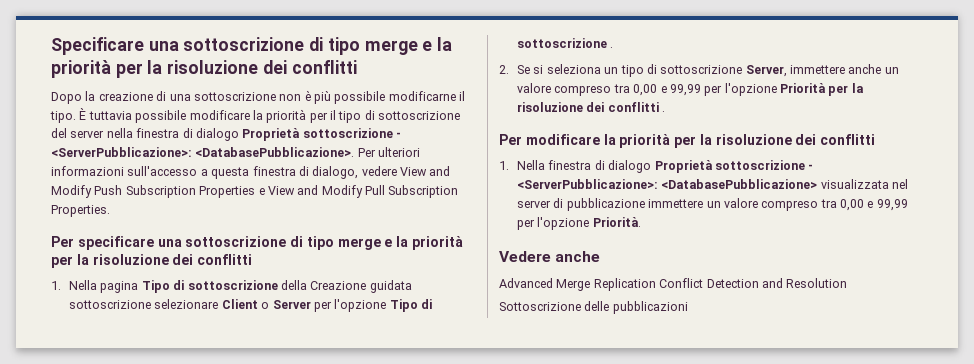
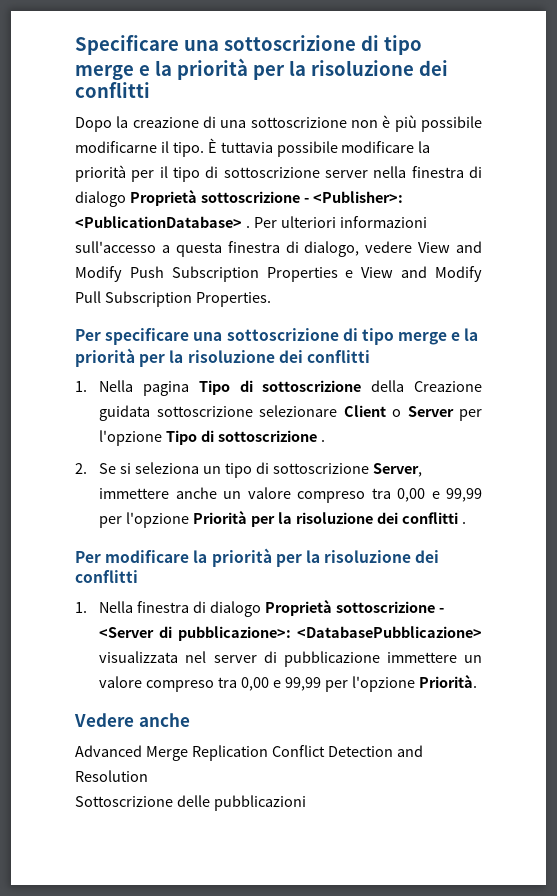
- È tuttavia possibile modificare la priorità per il tipo di sottoscrizione del server nella finestra di dialogo Proprietà sottoscrizione - <ServerPubblicazione>: <DatabasePubblicazione>.
+ È tuttavia possibile modificare la priorità per il tipo di sottoscrizione server nella finestra di dialogo Proprietà sottoscrizione - <Publisher>: <PublicationDatabase> .
- 1. Nella finestra di dialogo Proprietà sottoscrizione - <ServerPubblicazione>: <DatabasePubblicazione> visualizzata nel server di pubblicazione immettere un valore compreso tra 0,00 e 99,99 per l'opzione Priorità.
+ 1. Nella finestra di dialogo Proprietà sottoscrizione - <Server di pubblicazione>: <DatabasePubblicazione> visualizzata nel server di pubblicazione immettere un valore compreso tra 0,00 e 99,99 per l'opzione Priorità.

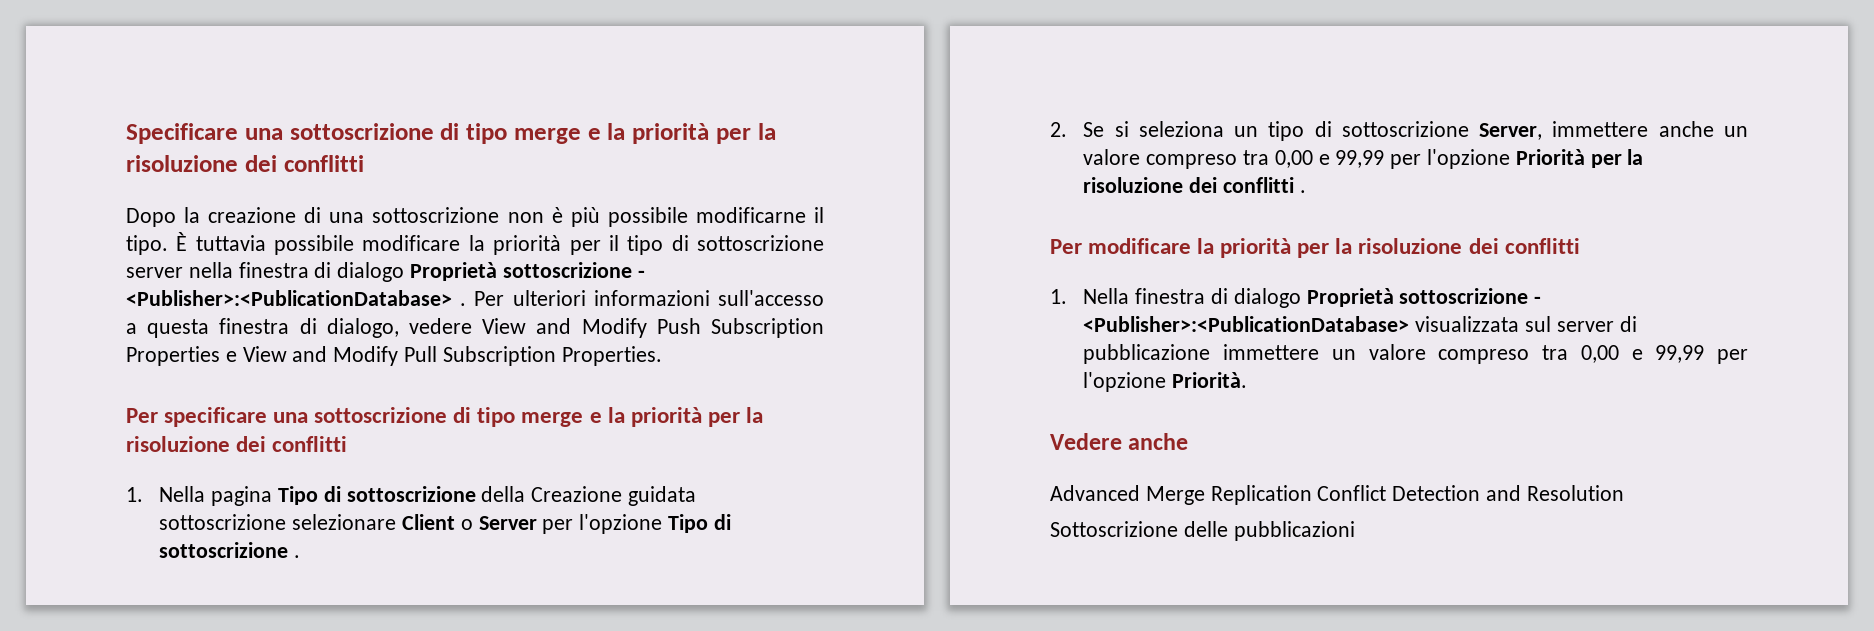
- È tuttavia possibile modificare la priorità per il tipo di sottoscrizione server nella finestra di dialogo Proprietà sottoscrizione - <Publisher>: <PublicationDatabase> .
+ È tuttavia possibile modificare la priorità per il tipo di sottoscrizione server nella finestra di dialogo Proprietà sottoscrizione - <Publisher>:<PublicationDatabase> .
- 1. Nella finestra di dialogo Proprietà sottoscrizione - <Server di pubblicazione>: <DatabasePubblicazione> visualizzata nel server di pubblicazione immettere un valore compreso tra 0,00 e 99,99 per l'opzione Priorità.
+ 1. Nella finestra di dialogo Proprietà sottoscrizione - <Publisher>:<PublicationDatabase> visualizzata sul server di pubblicazione immettere un valore compreso tra 0,00 e 99,99 per l'opzione Priorità.

